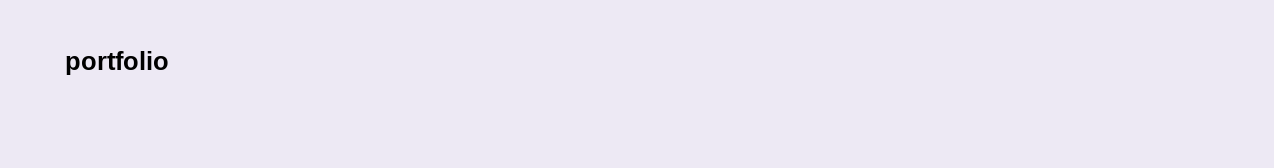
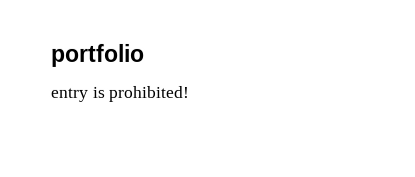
+ entry is prohibited!

